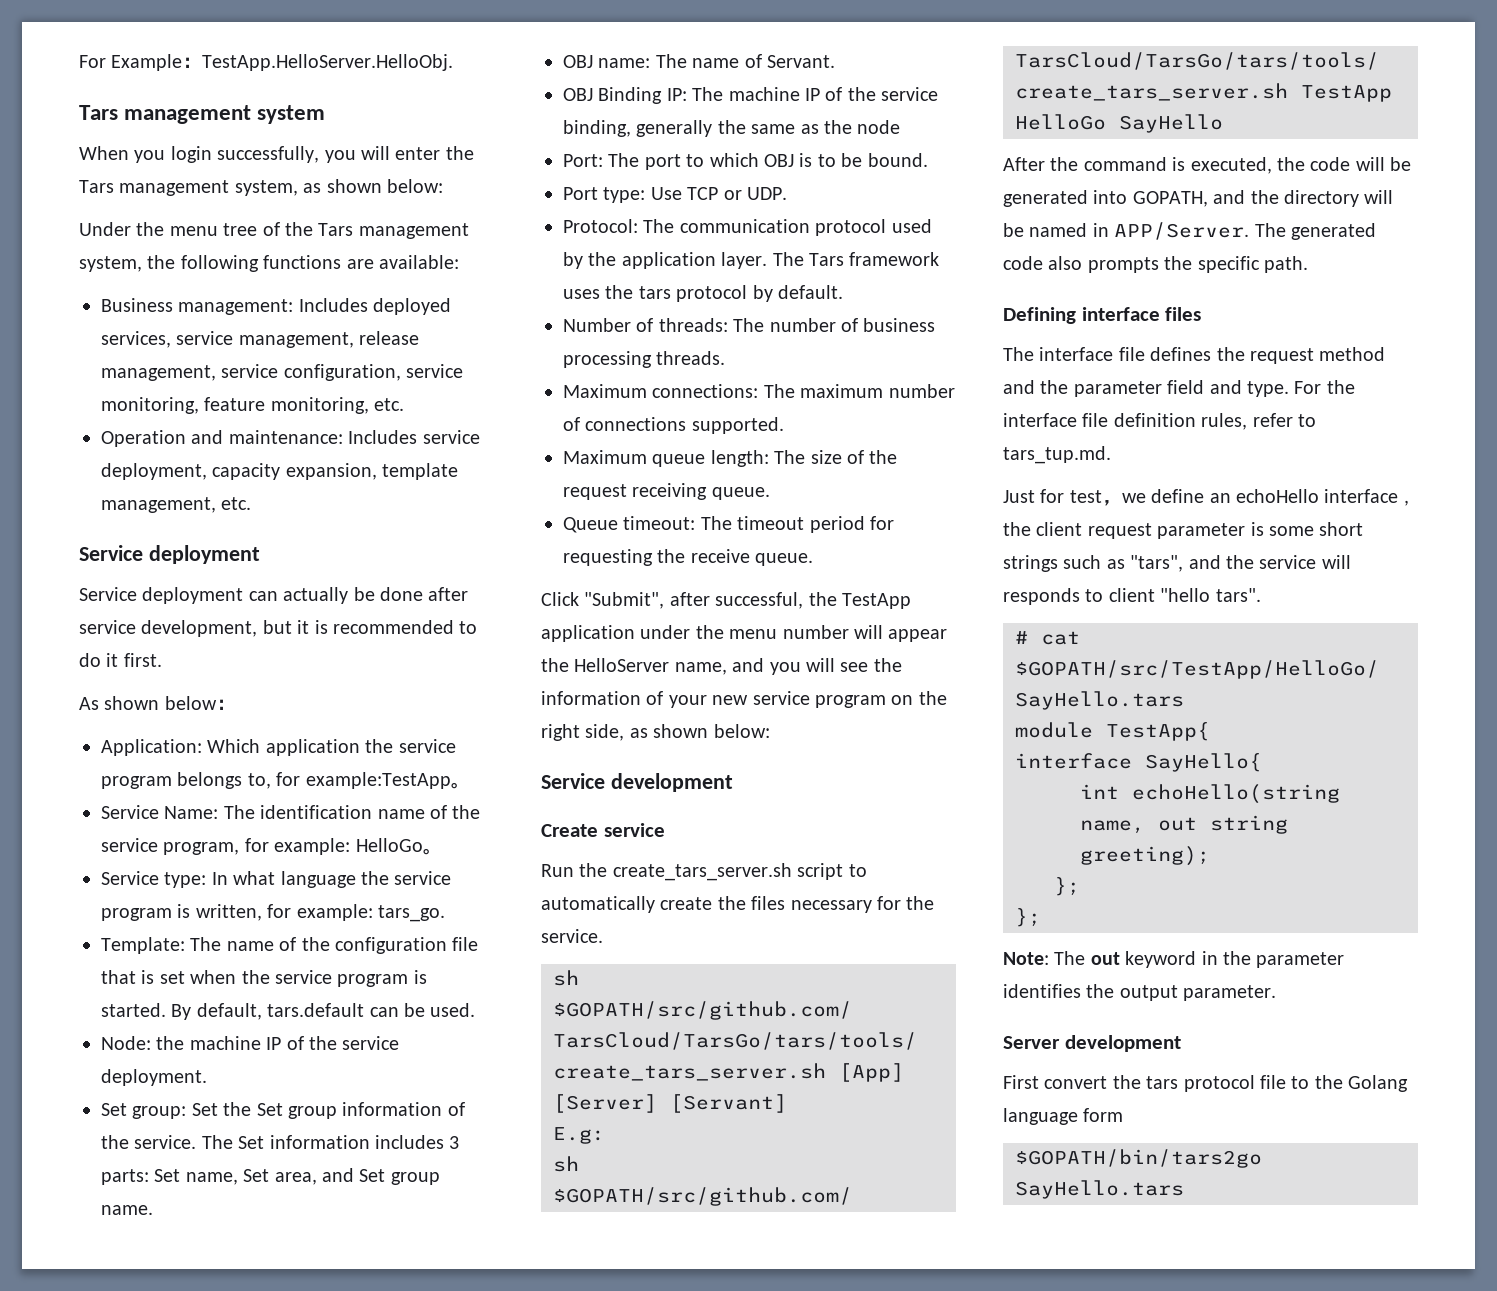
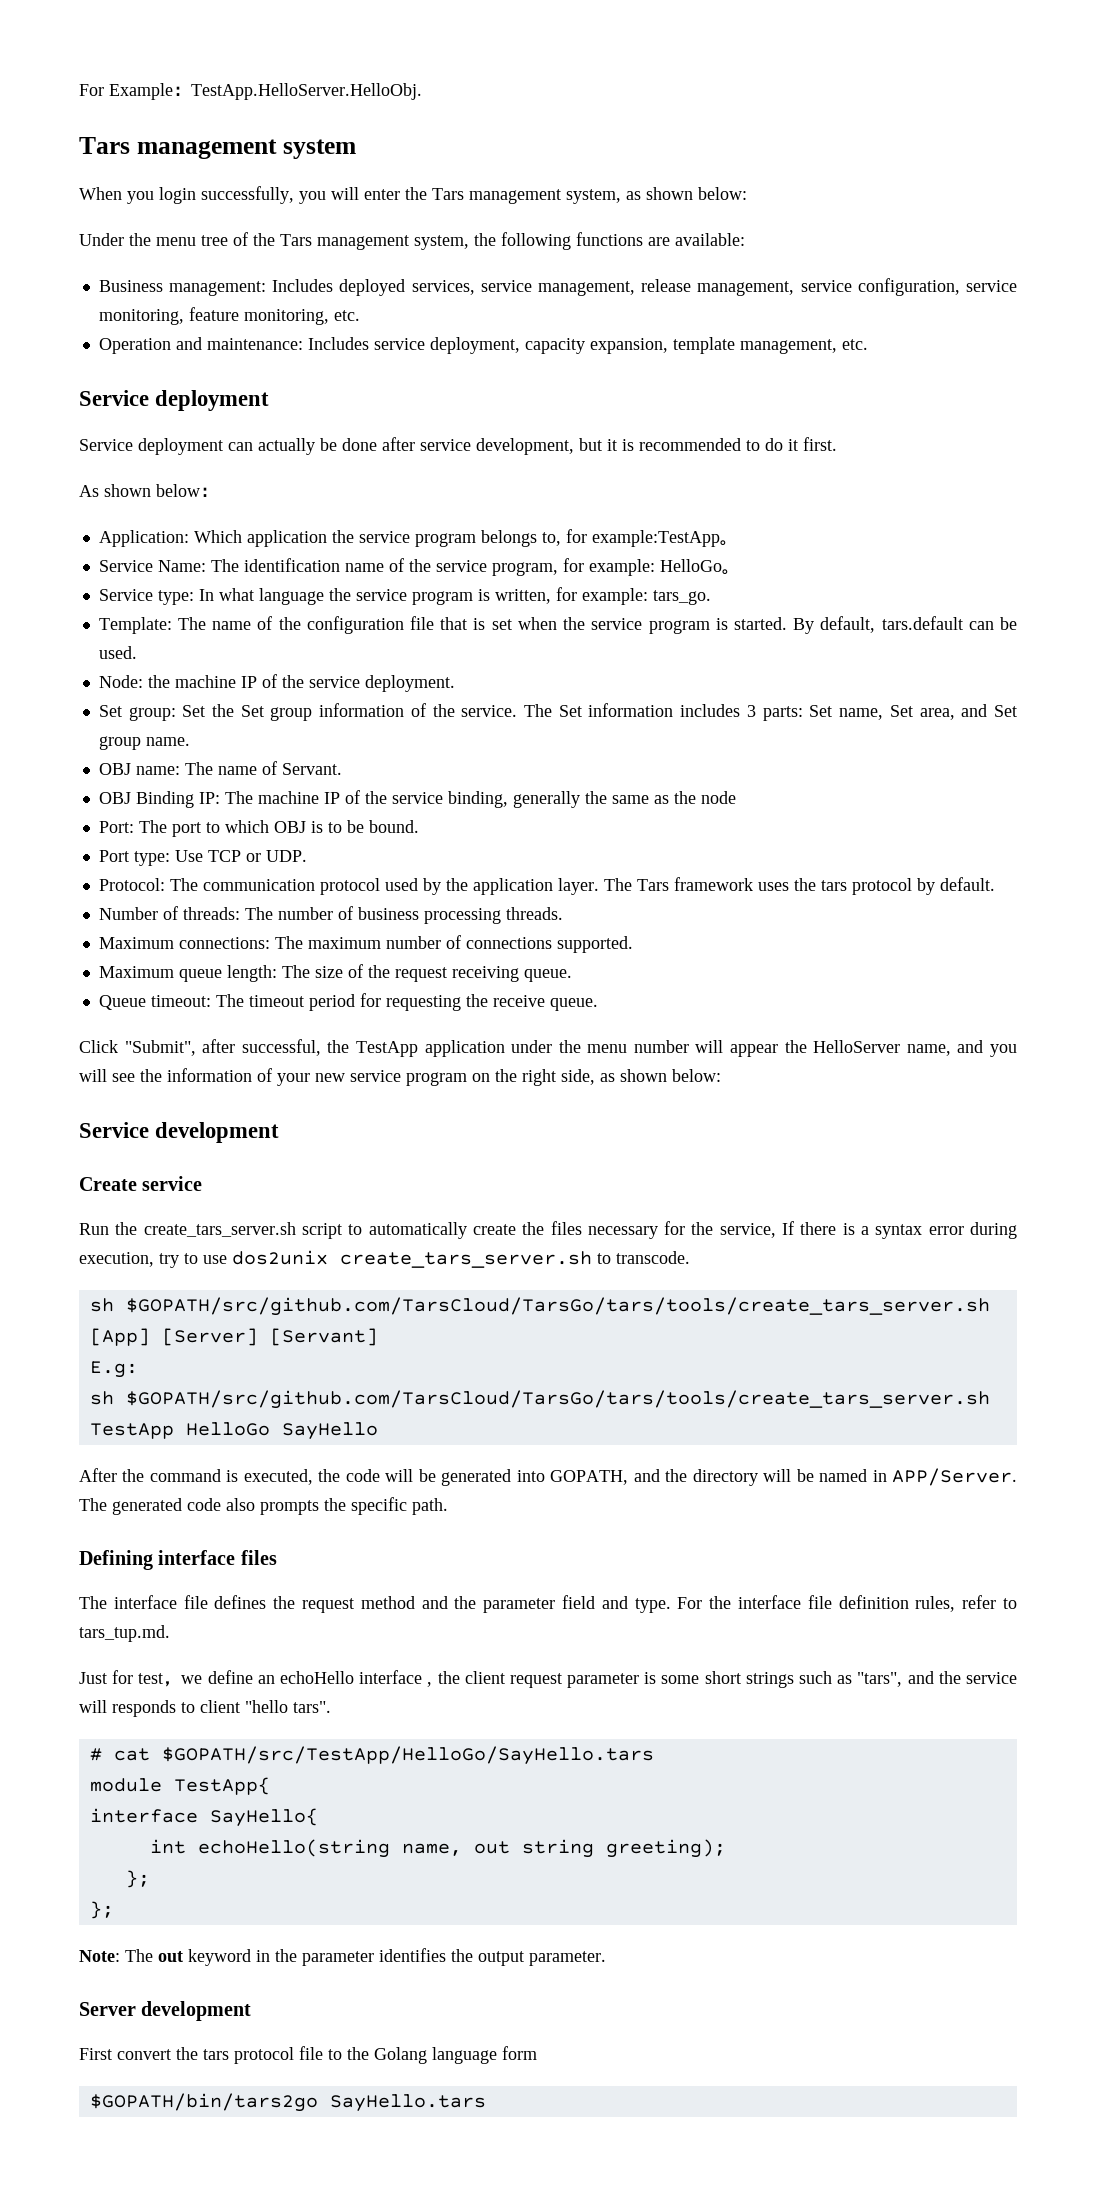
- Run the create_tars_server.sh script to automatically create the files necessary for the service.
+ Run the create_tars_server.sh script to automatically create the files necessary for the service, If there is a syntax error during execution, try to use dos2unix create_tars_server.sh to transcode.

